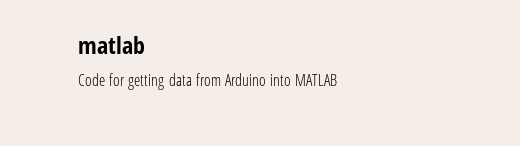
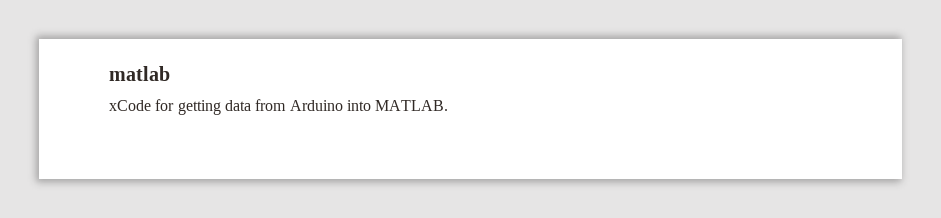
- Code for getting data from Arduino into MATLAB
+ xCode for getting data from Arduino into MATLAB.

